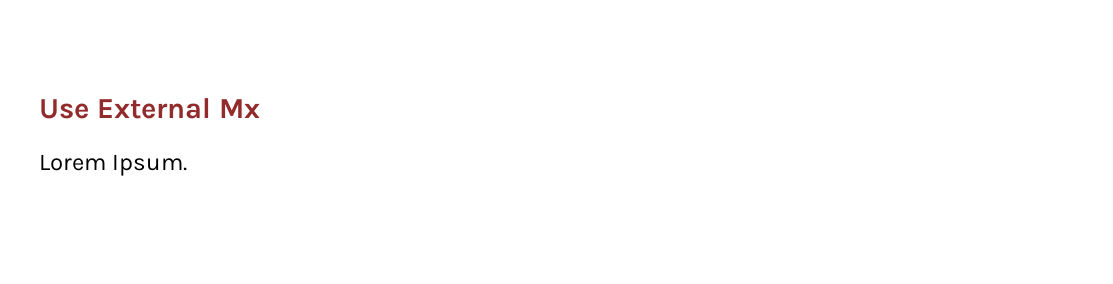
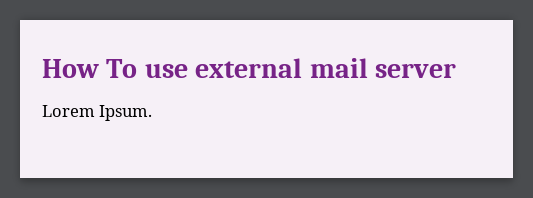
- Use External Mx
+ How To use external mail server

